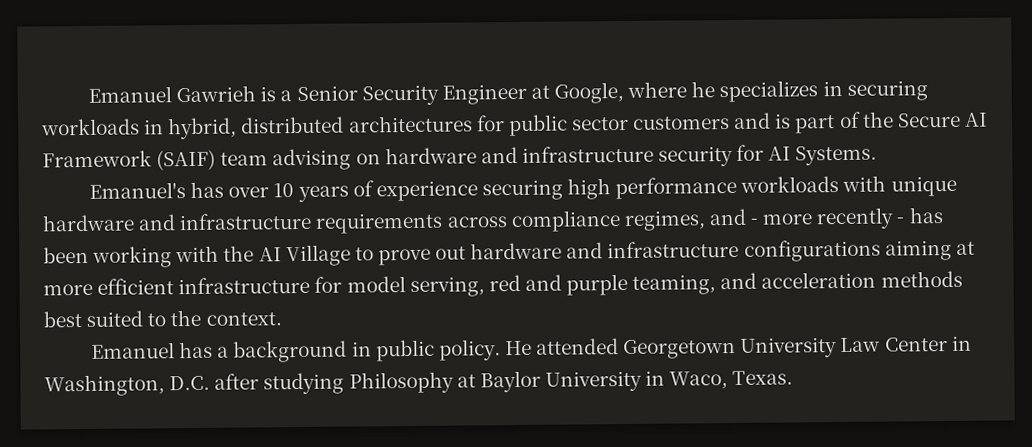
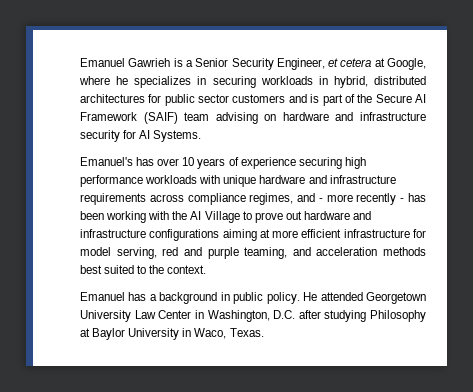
- Emanuel Gawrieh is a Senior Security Engineer at Google, where he specializes in securing workloads in hybrid, distributed architectures for public sector customers and is part of the Secure AI Framework (SAIF) team advising on hardware and infrastructure security for AI Systems.
+ Emanuel Gawrieh is a Senior Security Engineer, et cetera at Google, where he specializes in securing workloads in hybrid, distributed architectures for public sector customers and is part of the Secure AI Framework (SAIF) team advising on hardware and infrastructure security for AI Systems.

